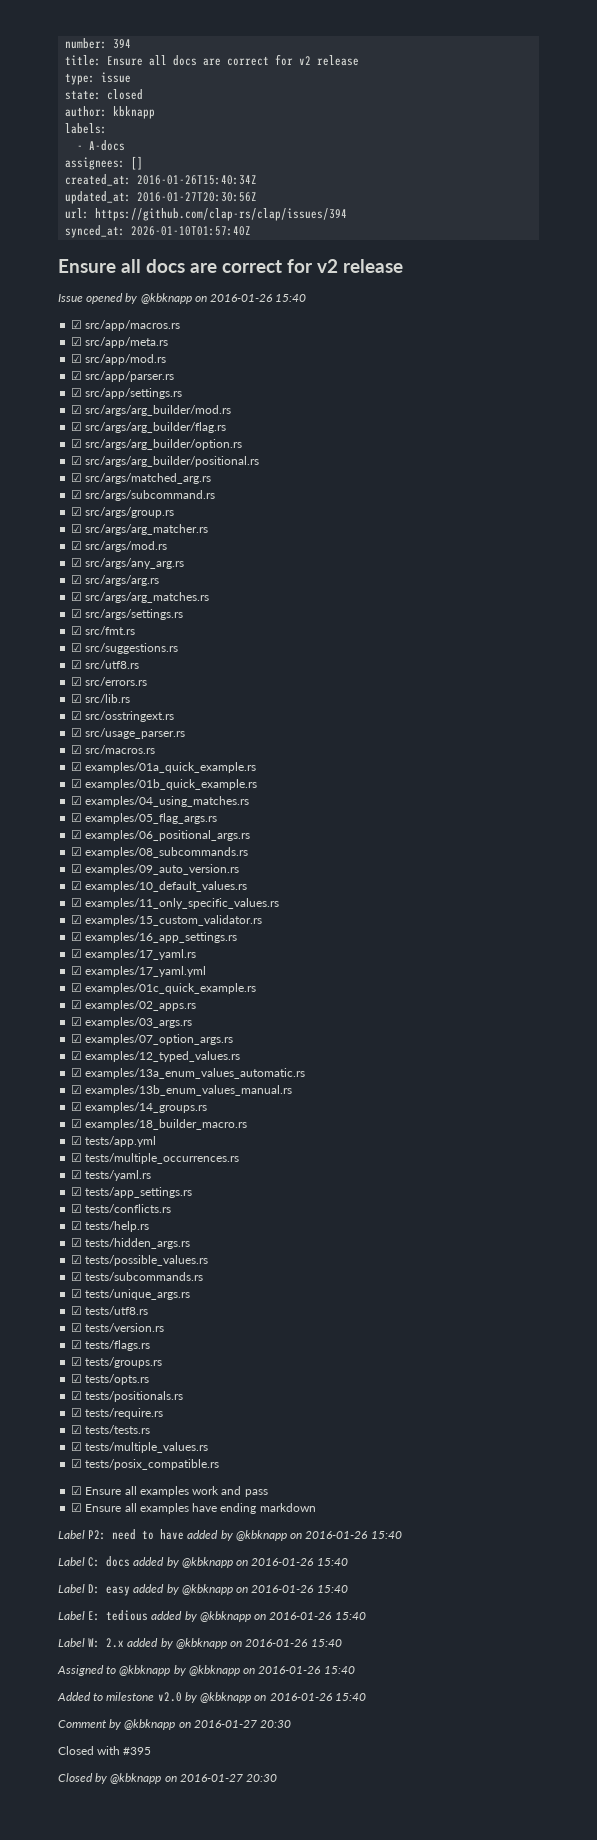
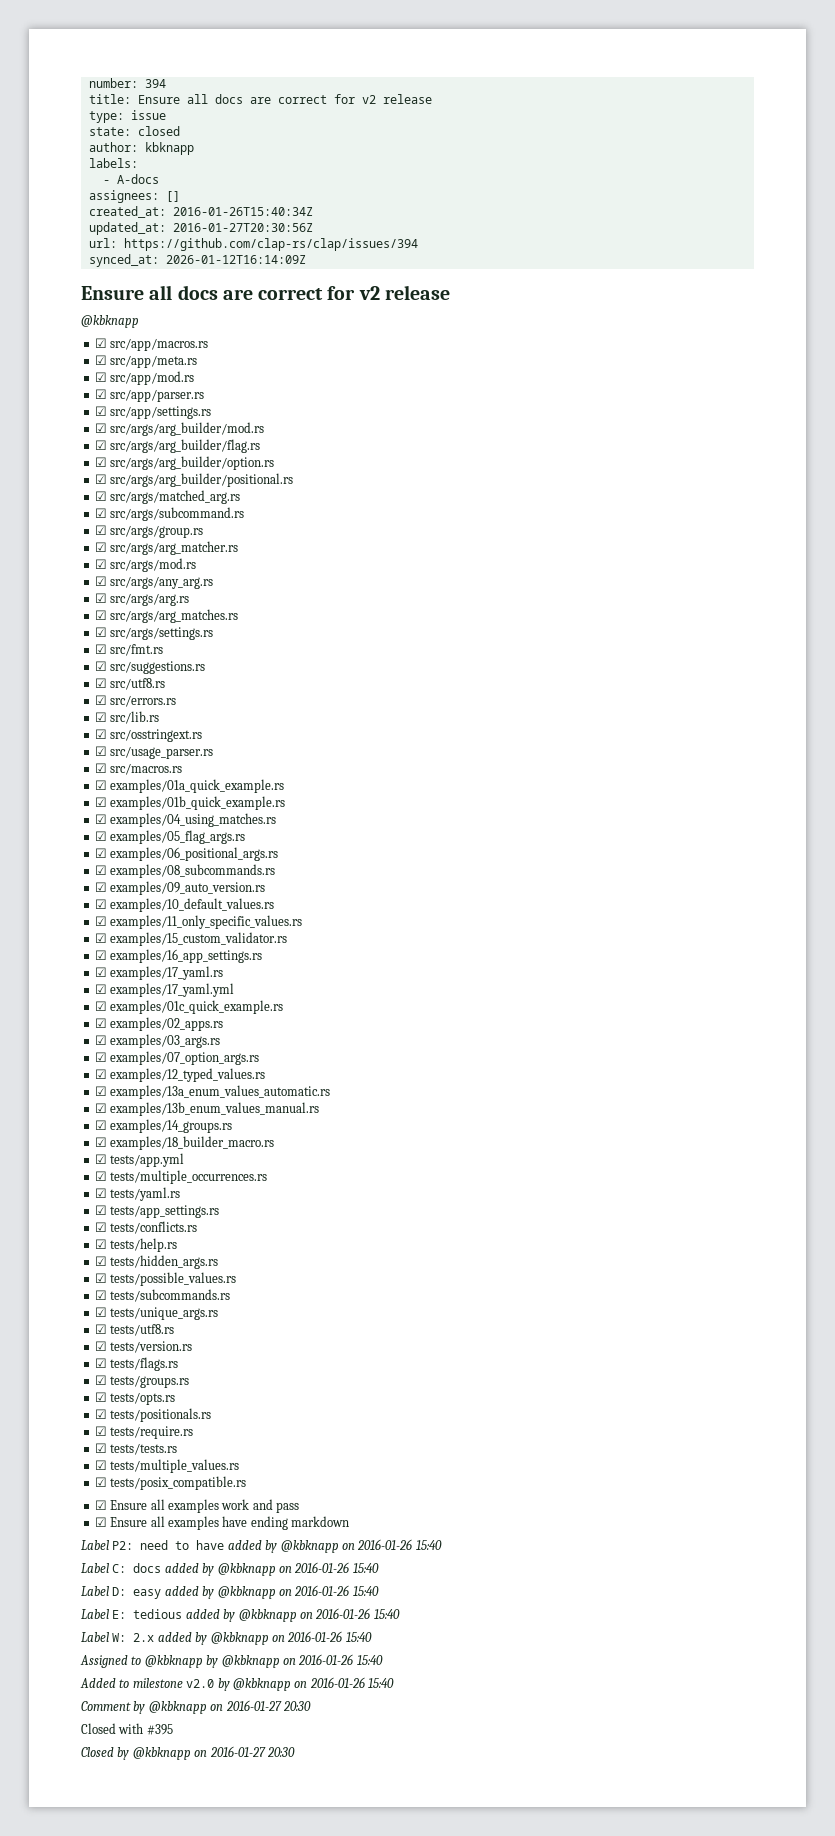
- synced_at: 2026-01-10T01:57:40Z
+ synced_at: 2026-01-12T16:14:09Z
  Ensure all docs are correct for v2 release
- Issue opened by @kbknapp on 2016-01-26 15:40
+ @kbknapp

